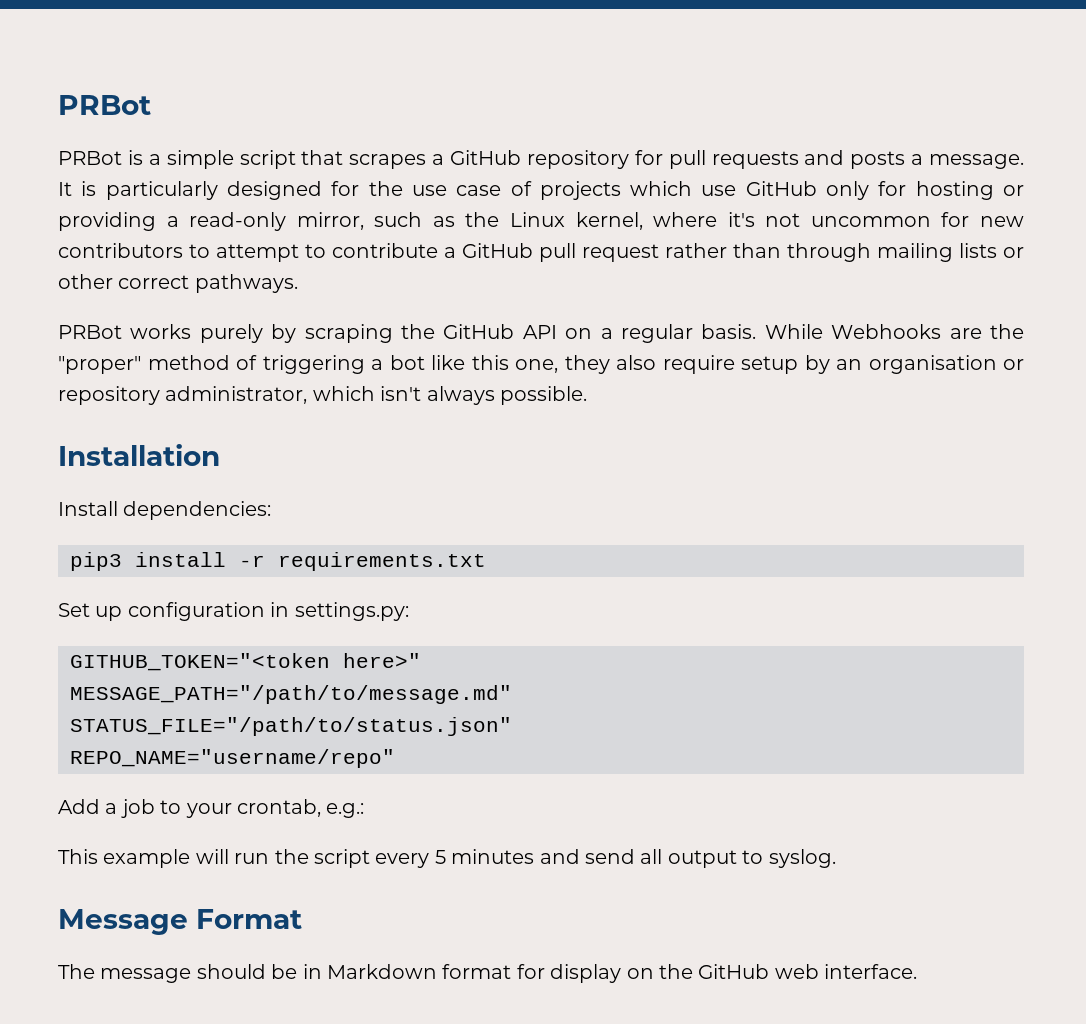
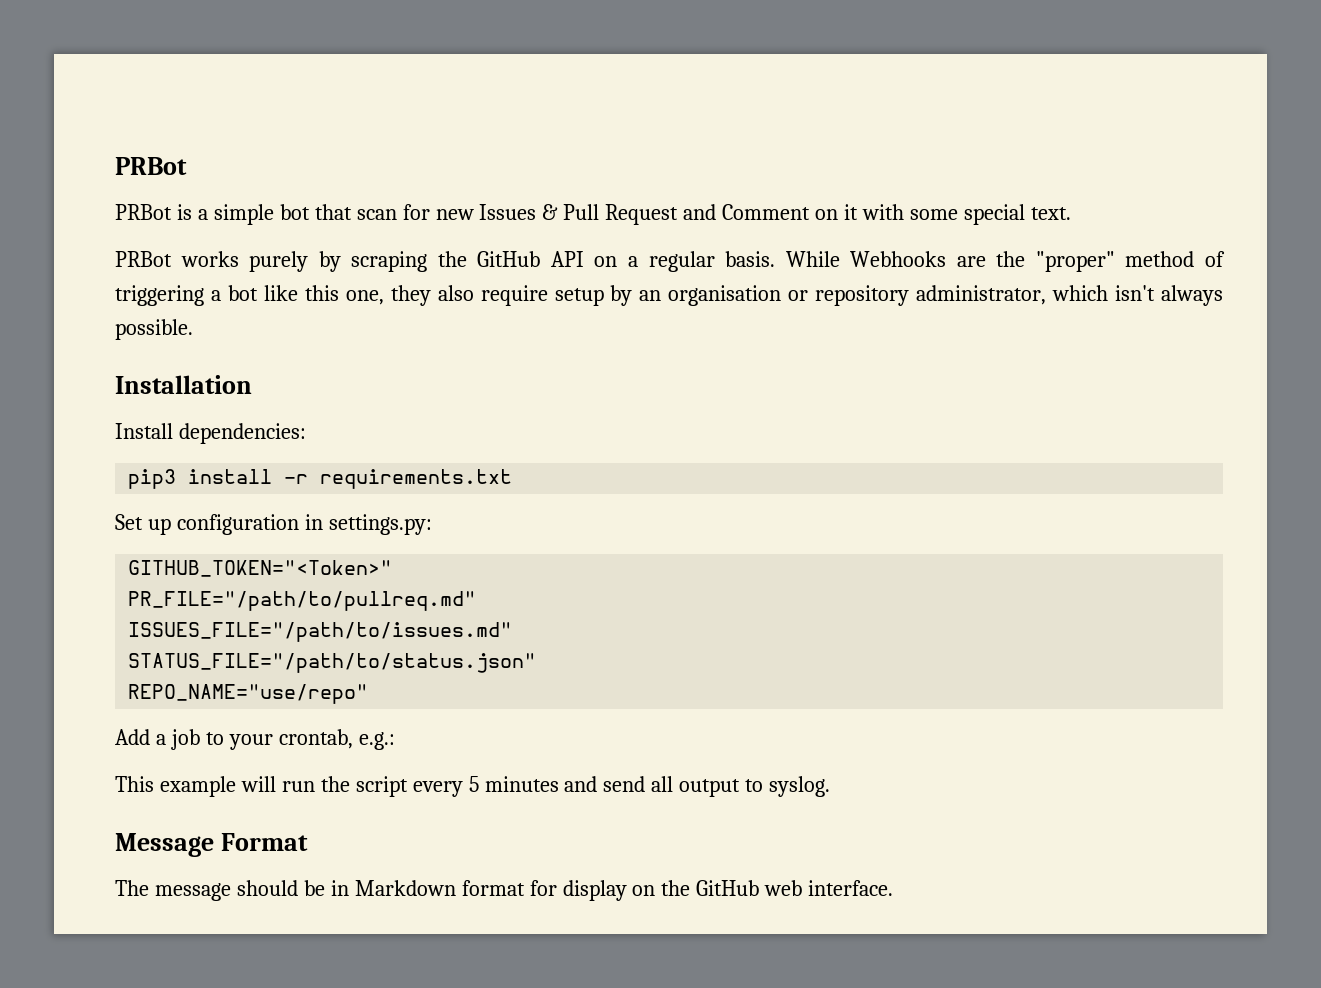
- PRBot is a simple script that scrapes a GitHub repository for pull requests and posts a message. It is particularly designed for the use case of projects which use GitHub only for hosting or providing a read-only mirror, such as the Linux kernel, where it's not uncommon for new contributors to attempt to contribute a GitHub pull request rather than through mailing lists or other correct pathways.
+ PRBot is a simple bot that scan for new Issues & Pull Request and Comment on it with some special text.
- GITHUB_TOKEN="<token here>"
- MESSAGE_PATH="/path/to/message.md"
+ GITHUB_TOKEN="<Token>"
+ PR_FILE="/path/to/pullreq.md"
+ ISSUES_FILE="/path/to/issues.md"
- REPO_NAME="username/repo"
+ REPO_NAME="use/repo"

